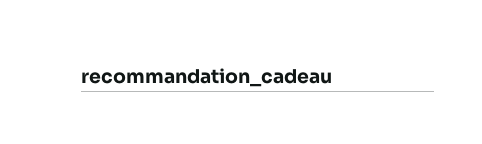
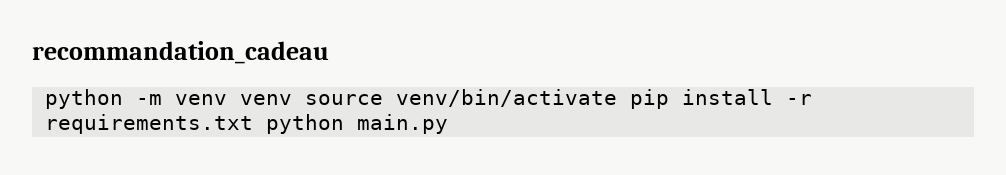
+ python -m venv venv source venv/bin/activate pip install -r requirements.txt python main.py

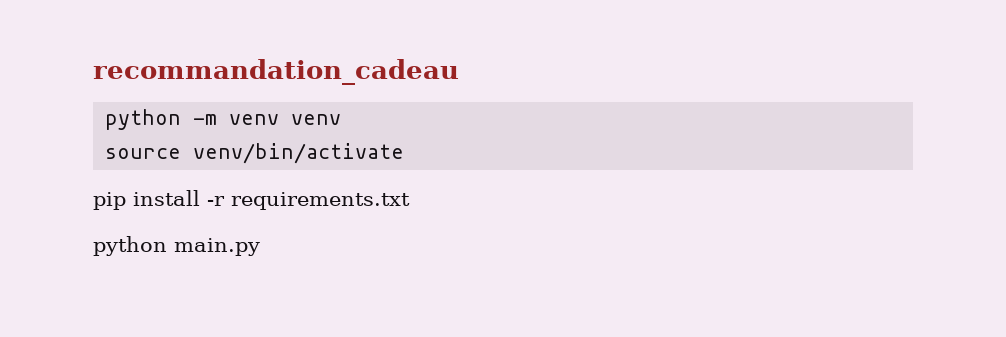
- python -m venv venv source venv/bin/activate pip install -r requirements.txt python main.py
+ python -m venv venv
+ source venv/bin/activate
+ pip install -r requirements.txt
+ python main.py

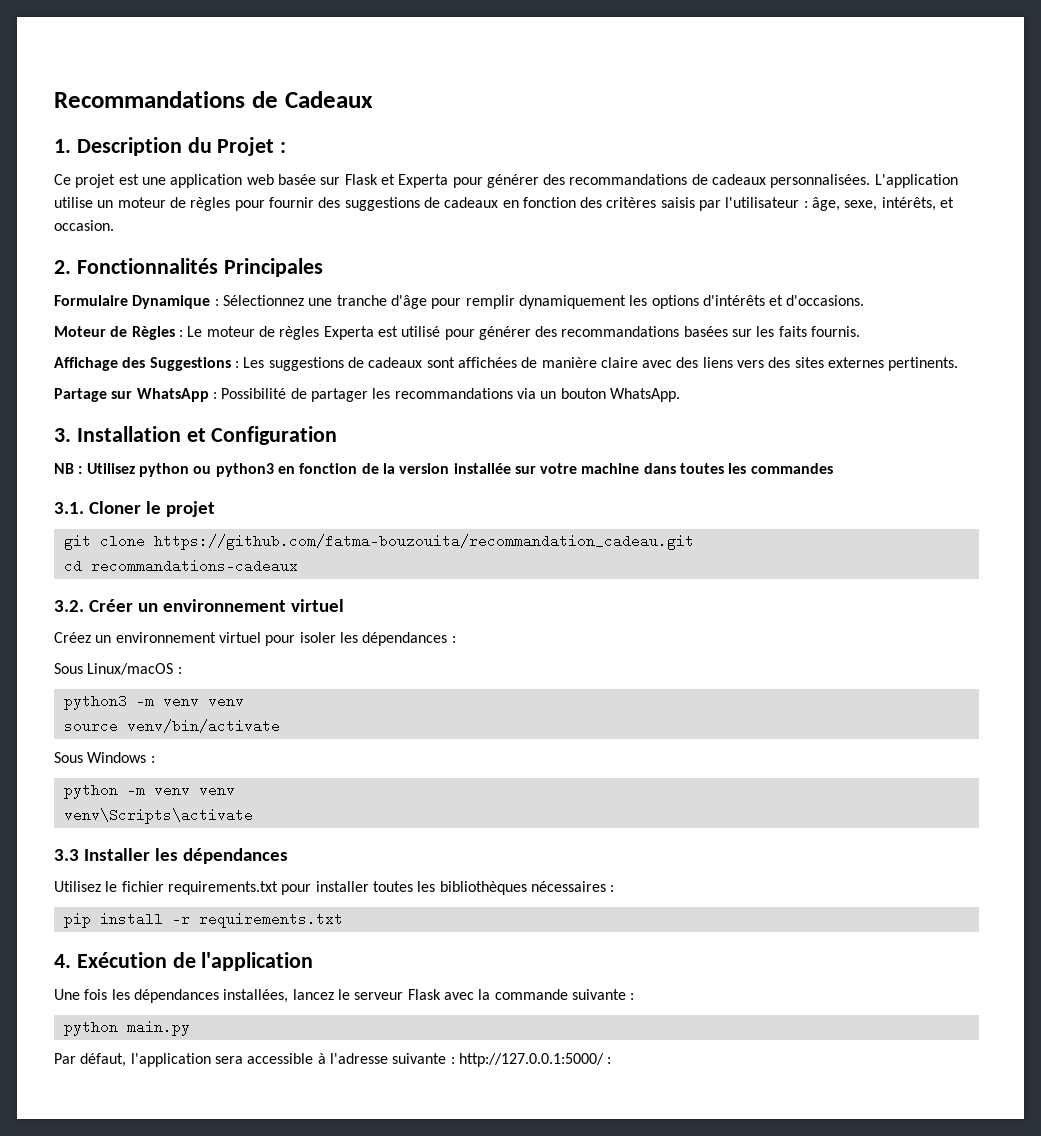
- recommandation_cadeau
- python -m venv venv
+ Recommandations de Cadeaux
+ 1. Description du Projet :
+ Ce projet est une application web basée sur Flask et Experta pour générer des recommandations de cadeaux personnalisées. L'application utilise un moteur de règles pour fournir des suggestions de cadeaux en fonction des critères saisis par l'utilisateur : âge, sexe, intérêts, et occasion.
+ 2. Fonctionnalités Principales
+ Formulaire Dynamique : Sélectionnez une tranche d'âge pour remplir dynamiquement les options d'intérêts et d'occasions.
+ Moteur de Règles : Le moteur de règles Experta est utilisé pour générer des recommandations basées sur les faits fournis.
+ Affichage des Suggestions : Les suggestions de cadeaux sont affichées de manière claire avec des liens vers des sites externes pertinents.
+ Partage sur WhatsApp : Possibilité de partager les recommandations via un bouton WhatsApp.
+ 3. Installation et Configuration
+ NB : Utilisez python ou python3 en fonction de la version installée sur votre machine dans toutes les commandes
+ 3.1. Cloner le projet
+ git clone https://github.com/fatma-bouzouita/recommandation_cadeau.git
+ cd recommandations-cadeaux
+ 3.2. Créer un environnement virtuel
+ Créez un environnement virtuel pour isoler les dépendances :
+ Sous Linux/macOS :
+ python3 -m venv venv
+ Sous Windows :
+ python -m venv venv
+ venv\Scripts\activate
+ 3.3 Installer les dépendances
+ Utilisez le fichier requirements.txt pour installer toutes les bibliothèques nécessaires :
  pip install -r requirements.txt
+ 4. Exécution de l'application
+ Une fois les dépendances installées, lancez le serveur Flask avec la commande suivante :
  python main.py
+ Par défaut, l'application sera accessible à l'adresse suivante : http://127.0.0.1:5000/ :

